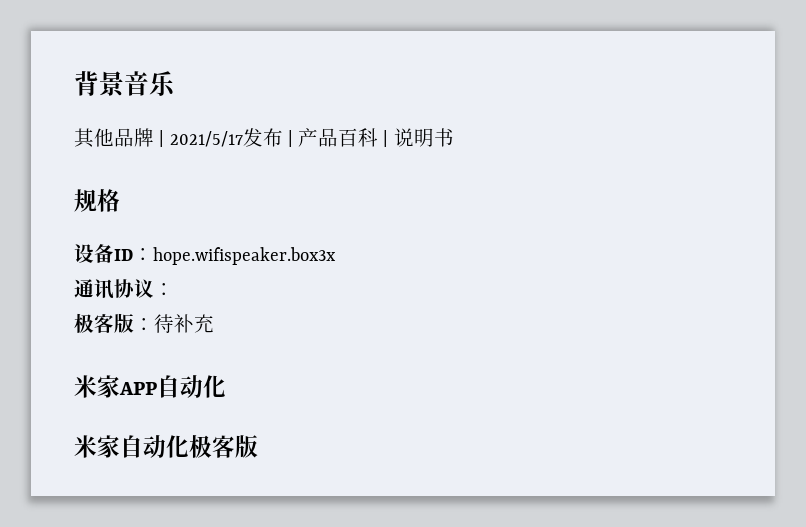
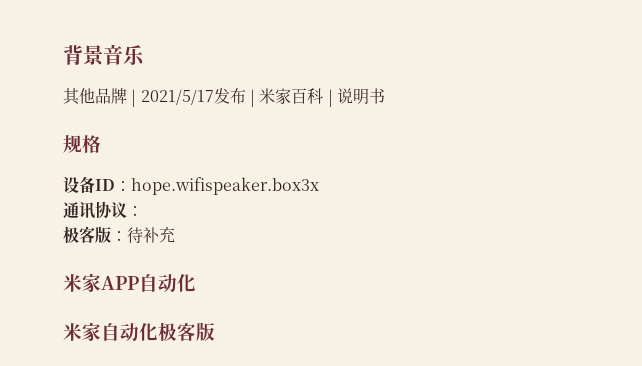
- 其他品牌 | 2021/5/17发布 | 产品百科 | 说明书
+ 其他品牌 | 2021/5/17发布 | 米家百科 | 说明书

